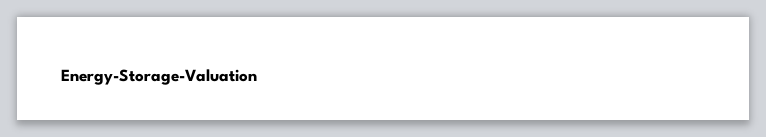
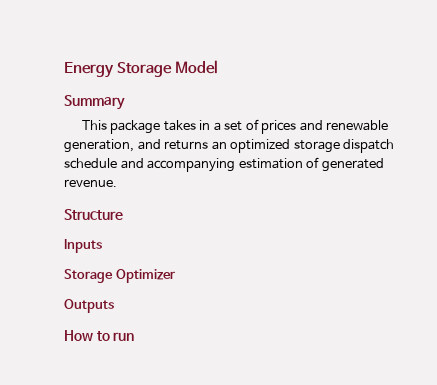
- Energy-Storage-Valuation
+ Energy Storage Model
+ Summary
+ This package takes in a set of prices and renewable generation, and returns an optimized storage dispatch schedule and accompanying estimation of generated revenue.
+ Structure
+ Inputs
+ Storage Optimizer
+ Outputs
+ How to run

